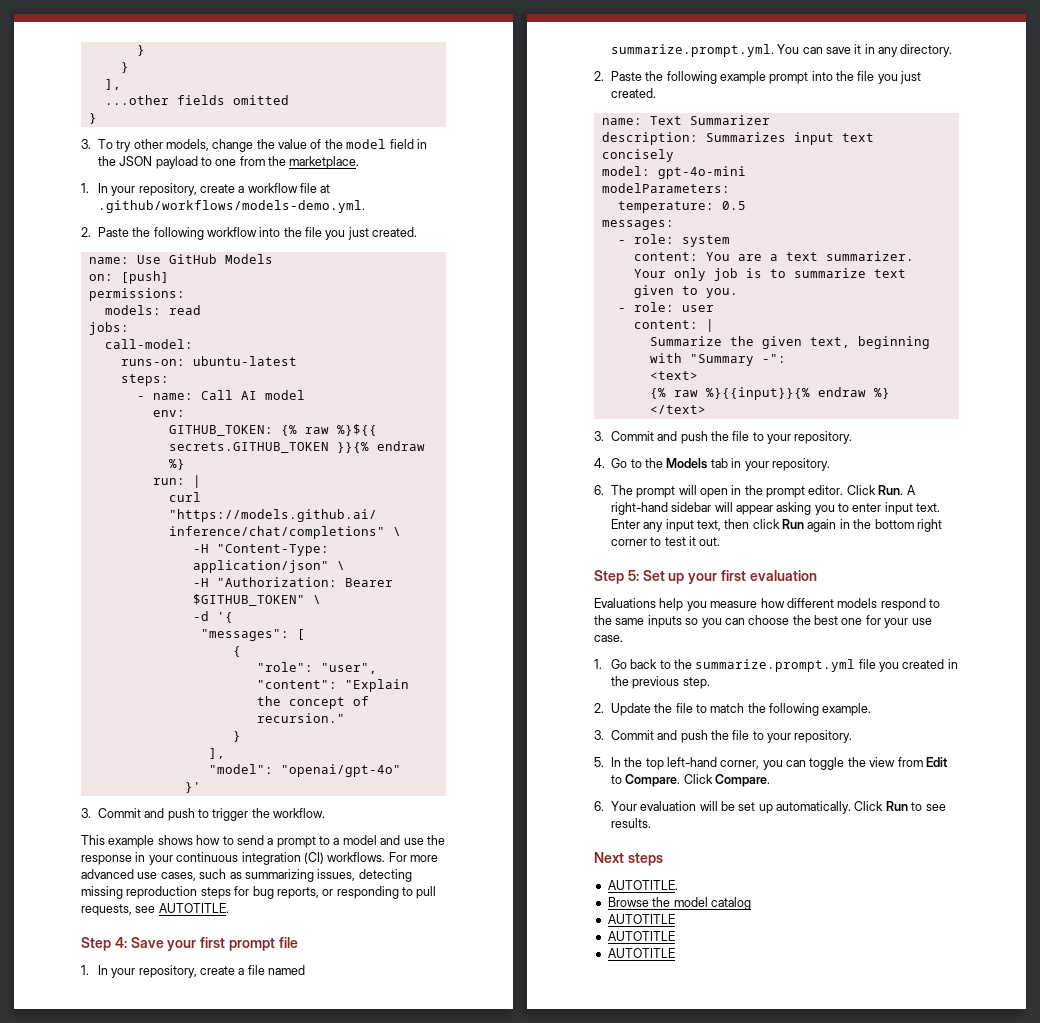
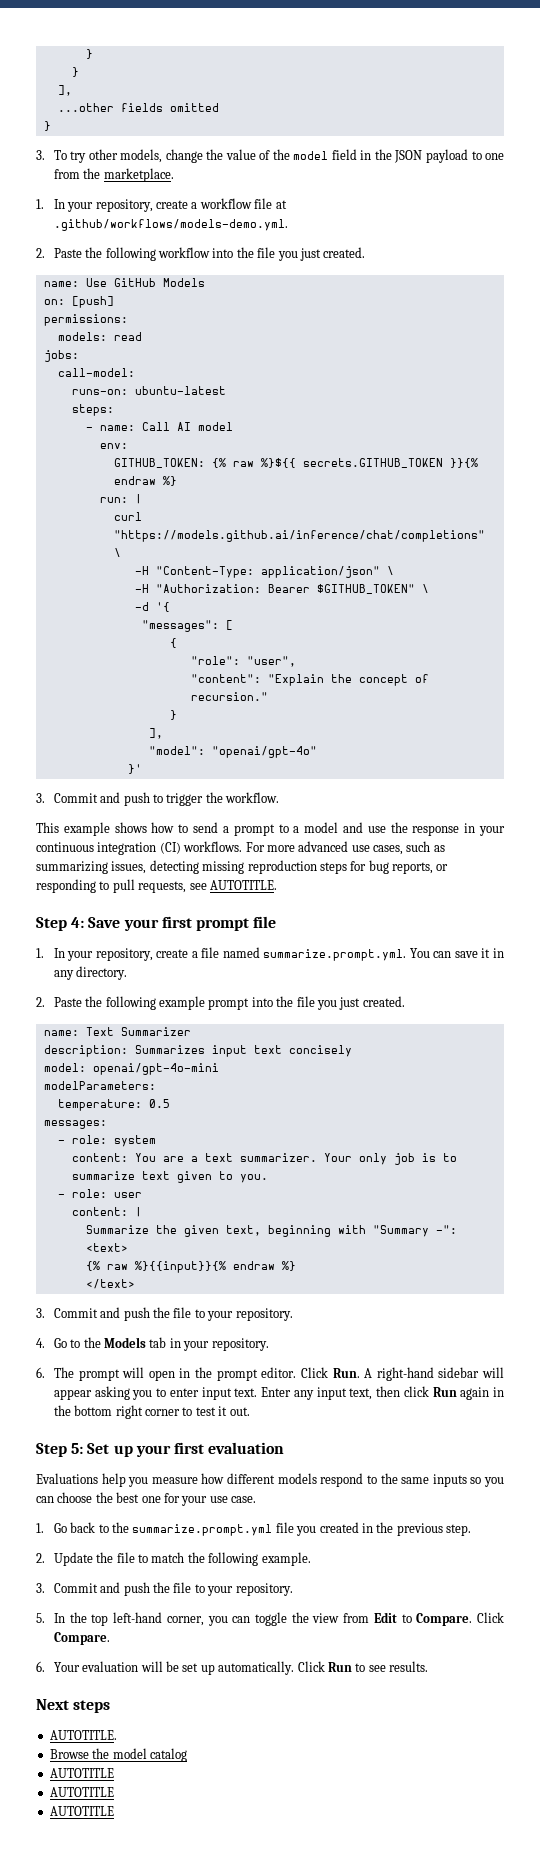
- model: gpt-4o-mini
+ model: openai/gpt-4o-mini

